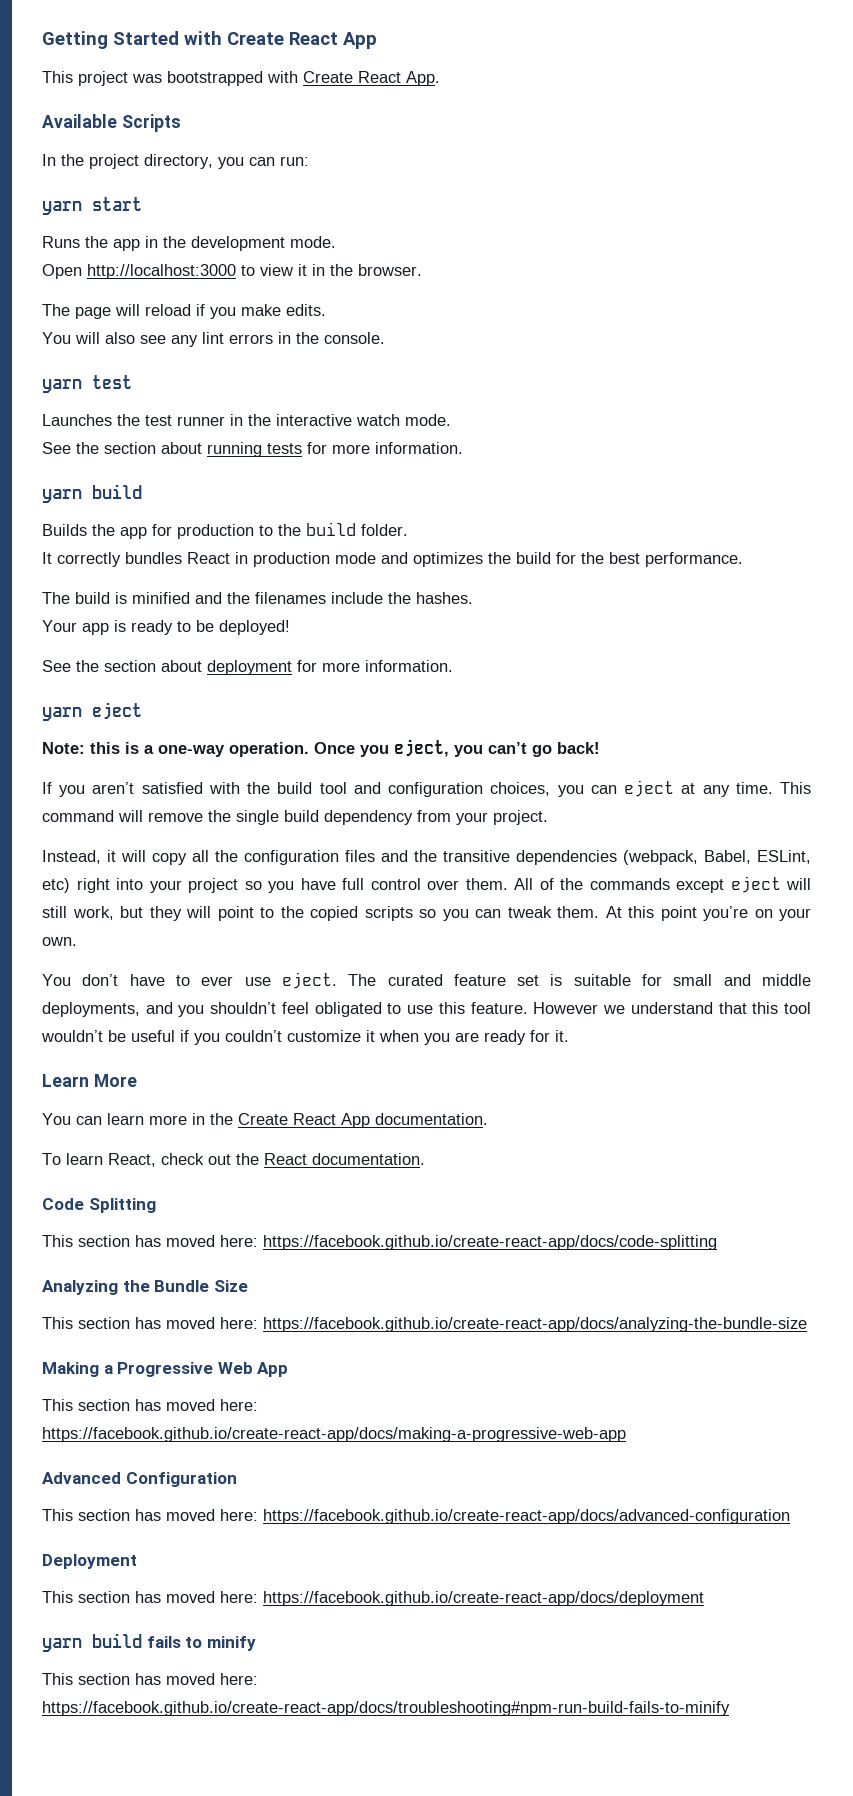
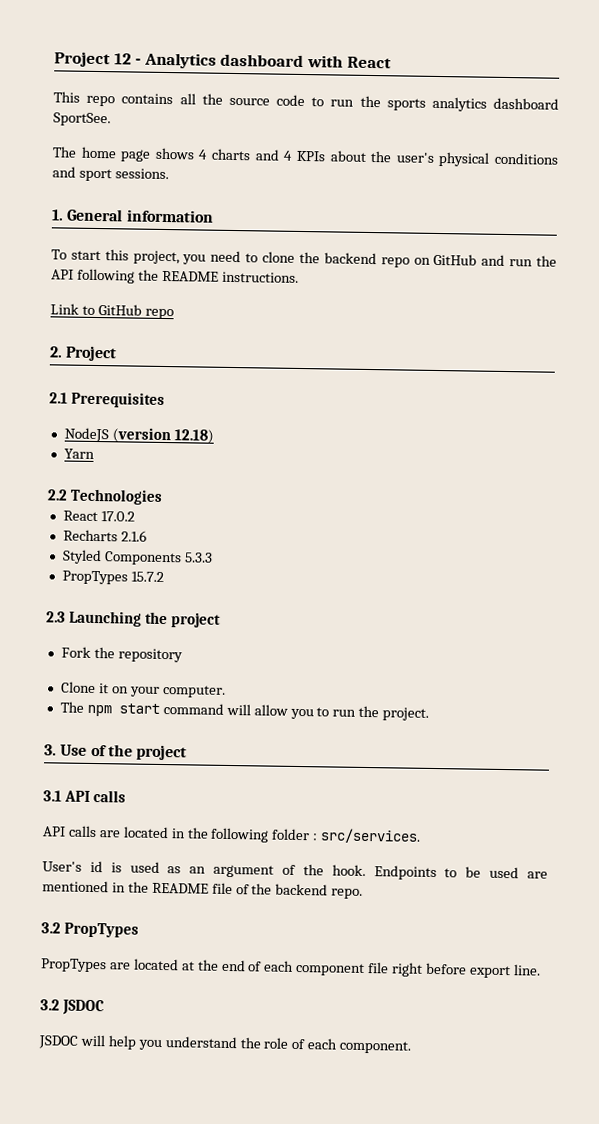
- Getting Started with Create React App
- This project was bootstrapped with Create React App.
- Available Scripts
- In the project directory, you can run:
- yarn start
- Runs the app in the development mode.
- Open http://localhost:3000 to view it in the browser.
- The page will reload if you make edits.
- You will also see any lint errors in the console.
- yarn test
- Launches the test runner in the interactive watch mode.
- See the section about running tests for more information.
- yarn build
- Builds the app for production to the build folder.
- It correctly bundles React in production mode and optimizes the build for the best performance.
- The build is minified and the filenames include the hashes.
- Your app is ready to be deployed!
- See the section about deployment for more information.
- yarn eject
- Note: this is a one-way operation. Once you eject, you can’t go back!
- If you aren’t satisfied with the build tool and configuration choices, you can eject at any time. This command will remove the single build dependency from your project.
- Instead, it will copy all the configuration files and the transitive dependencies (webpack, Babel, ESLint, etc) right into your project so you have full control over them. All of the commands except eject will still work, but they will point to the copied scripts so you can tweak them. At this point you’re on your own.
- You don’t have to ever use eject. The curated feature set is suitable for small and middle deployments, and you shouldn’t feel obligated to use this feature. However we understand that this tool wouldn’t be useful if you couldn’t customize it when you are ready for it.
- Learn More
- You can learn more in the Create React App documentation.
- To learn React, check out the React documentation.
- Code Splitting
- This section has moved here: https://facebook.github.io/create-react-app/docs/code-splitting
- Analyzing the Bundle Size
- This section has moved here: https://facebook.github.io/create-react-app/docs/analyzing-the-bundle-size
- Making a Progressive Web App
- This section has moved here: https://facebook.github.io/create-react-app/docs/making-a-progressive-web-app
- Advanced Configuration
- This section has moved here: https://facebook.github.io/create-react-app/docs/advanced-configuration
- Deployment
- This section has moved here: https://facebook.github.io/create-react-app/docs/deployment
- yarn build fails to minify
- This section has moved here: https://facebook.github.io/create-react-app/docs/troubleshooting#npm-run-build-fails-to-minify
+ Project 12 - Analytics dashboard with React
+ This repo contains all the source code to run the sports analytics dashboard SportSee.
+ The home page shows 4 charts and 4 KPIs about the user's physical conditions and sport sessions.
+ 1. General information
+ To start this project, you need to clone the backend repo on GitHub and run the API following the README instructions.
+ Link to GitHub repo
+ 2. Project
+ 2.1 Prerequisites
+ NodeJS (version 12.18)
+ Yarn
+ 2.2 Technologies
+ React 17.0.2
+ Recharts 2.1.6
+ Styled Components 5.3.3
+ PropTypes 15.7.2
+ 2.3 Launching the project
+ Fork the repository
+ Clone it on your computer.
+ The npm start command will allow you to run the project.
+ 3. Use of the project
+ 3.1 API calls
+ API calls are located in the following folder : src/services.
+ User's id is used as an argument of the hook. Endpoints to be used are mentioned in the README file of the backend repo.
+ 3.2 PropTypes
+ PropTypes are located at the end of each component file right before export line.
+ 3.2 JSDOC
+ JSDOC will help you understand the role of each component.

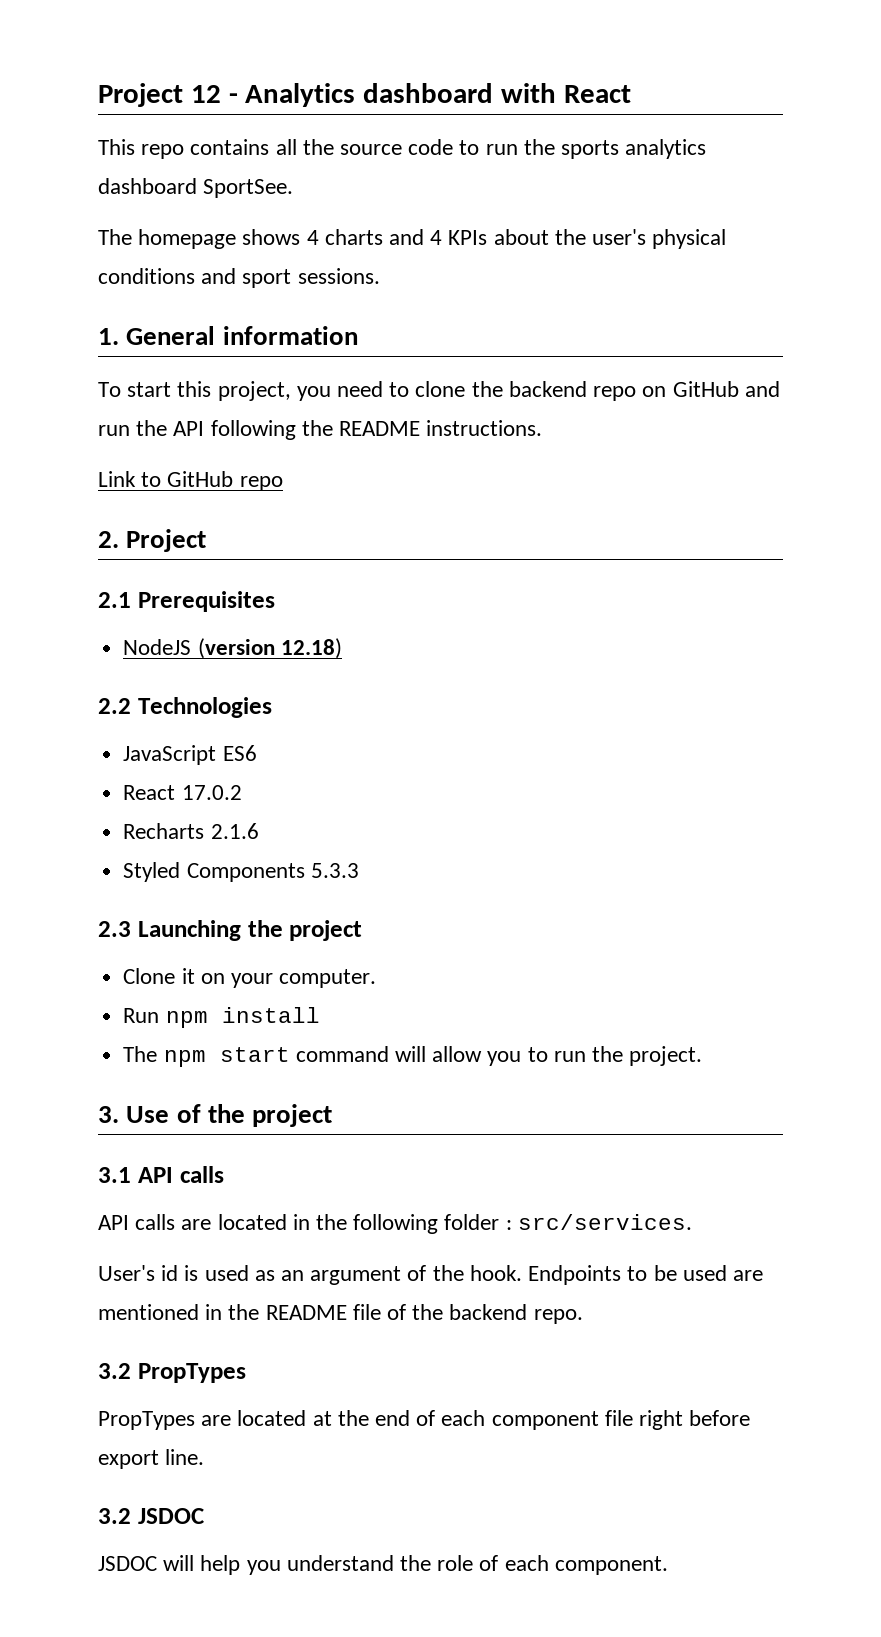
- The home page shows 4 charts and 4 KPIs about the user's physical conditions and sport sessions.
+ The homepage shows 4 charts and 4 KPIs about the user's physical conditions and sport sessions.
- Yarn
+ JavaScript ES6
- PropTypes 15.7.2
- Fork the repository
+ Run npm install

